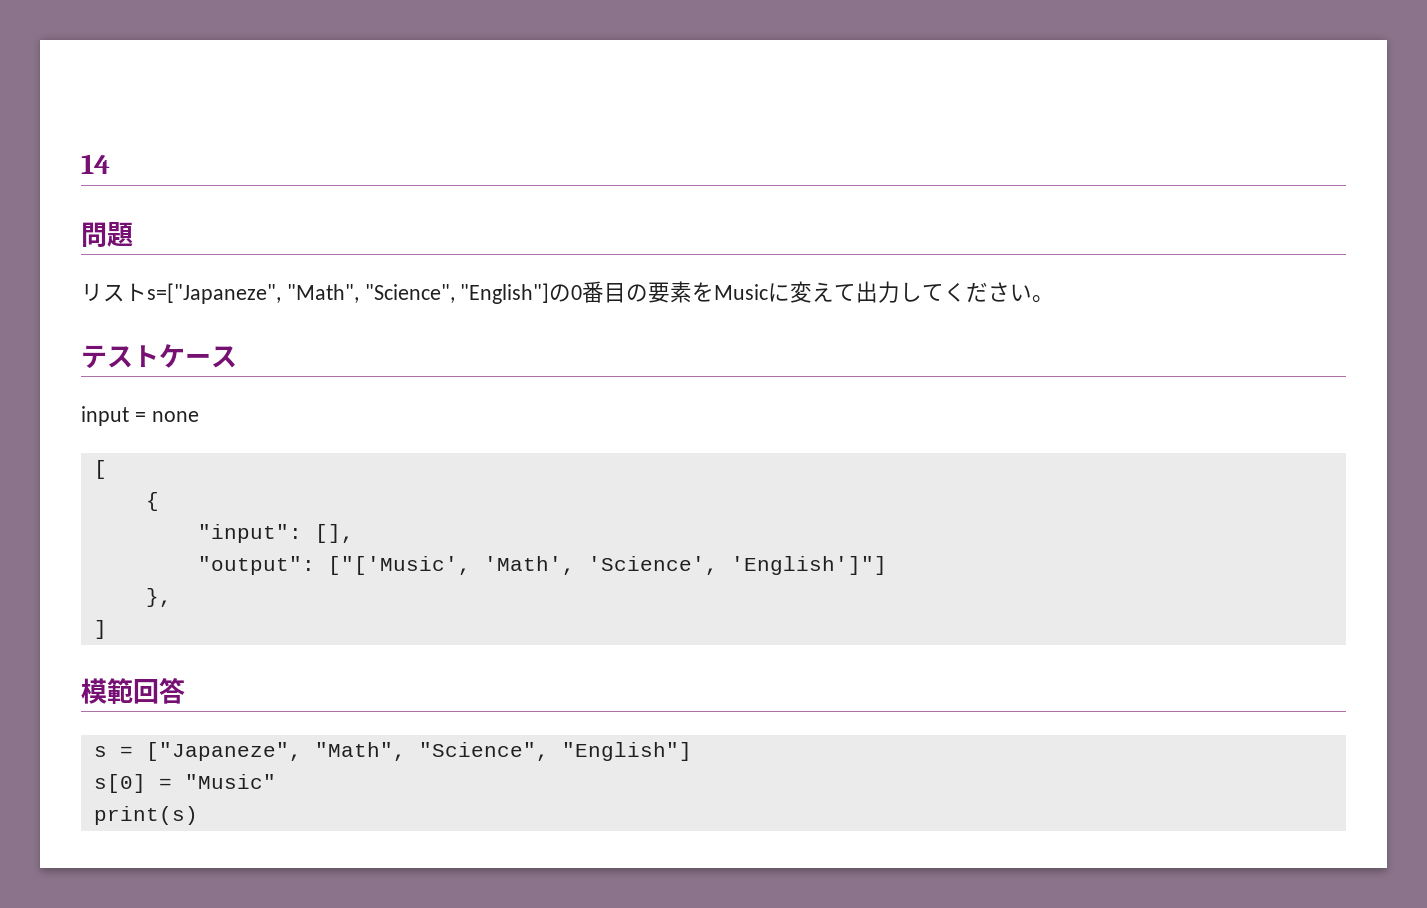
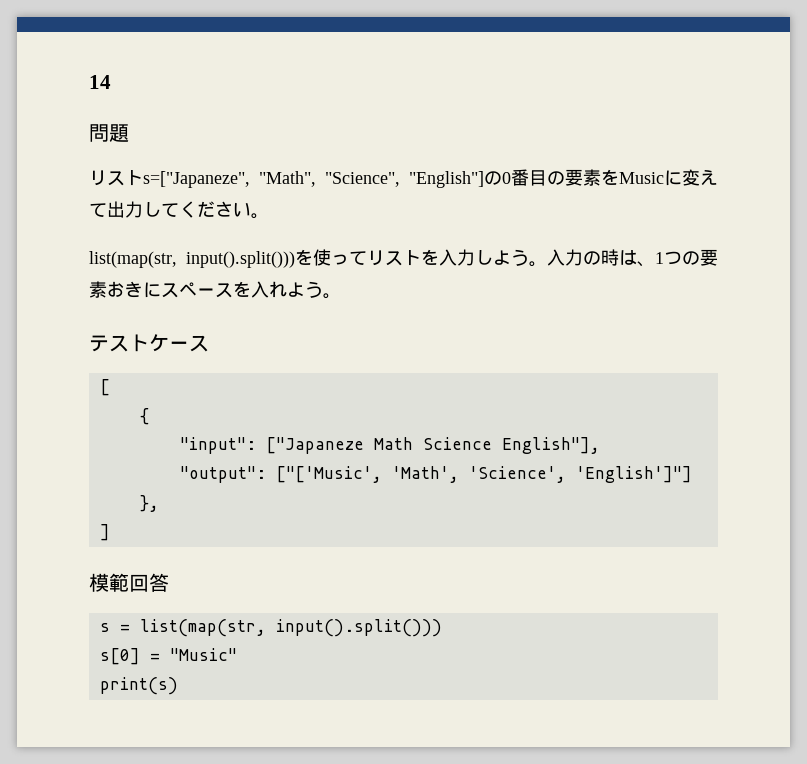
+ list(map(str, input().split()))を使ってリストを入力しよう。入力の時は、1つの要素おきにスペースを入れよう。
- input = none
- "input": [],
+ "input": ["Japaneze Math Science English"],
- s = ["Japaneze", "Math", "Science", "English"]
+ s = list(map(str, input().split()))

